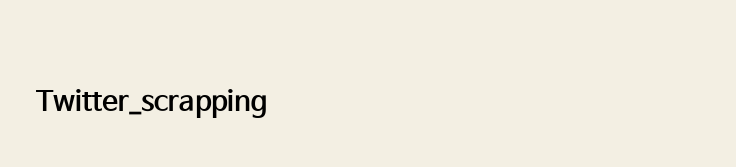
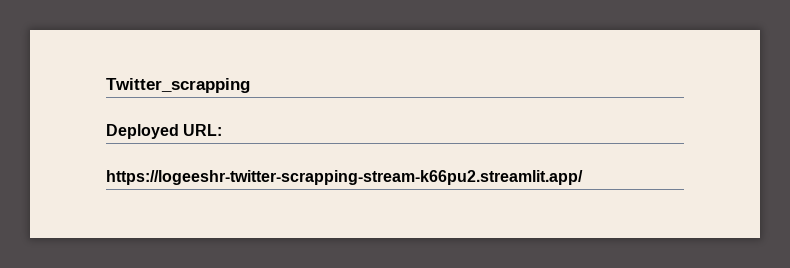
+ Deployed URL:
+ https://logeeshr-twitter-scrapping-stream-k66pu2.streamlit.app/

